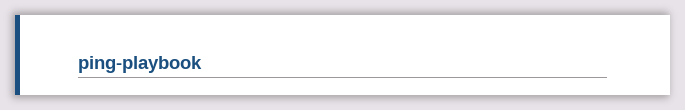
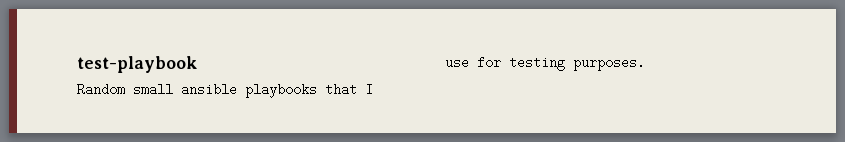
- ping-playbook
+ test-playbook
+ Random small ansible playbooks that I use for testing purposes.

